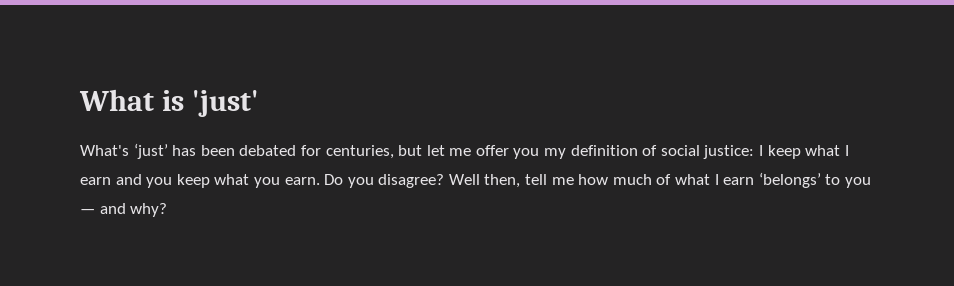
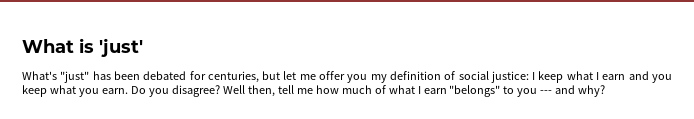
- What's ‘just’ has been debated for centuries, but let me offer you my definition of social justice: I keep what I earn and you keep what you earn.
+ What's "just" has been debated for centuries, but let me offer you my definition of social justice: I keep what I earn and you keep what you earn.
- Well then, tell me how much of what I earn ‘belongs’ to you — and why?
+ Well then, tell me how much of what I earn "belongs" to you --- and why?

